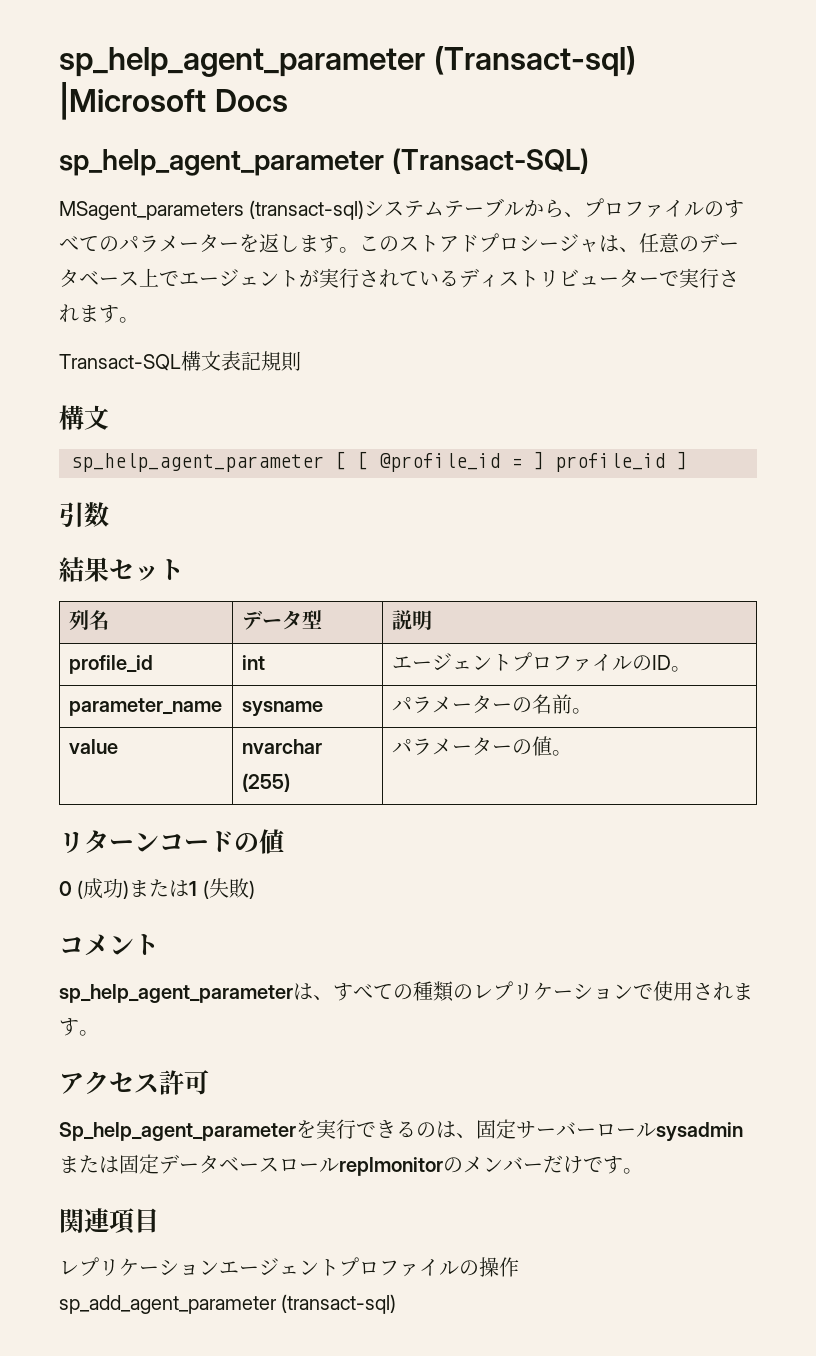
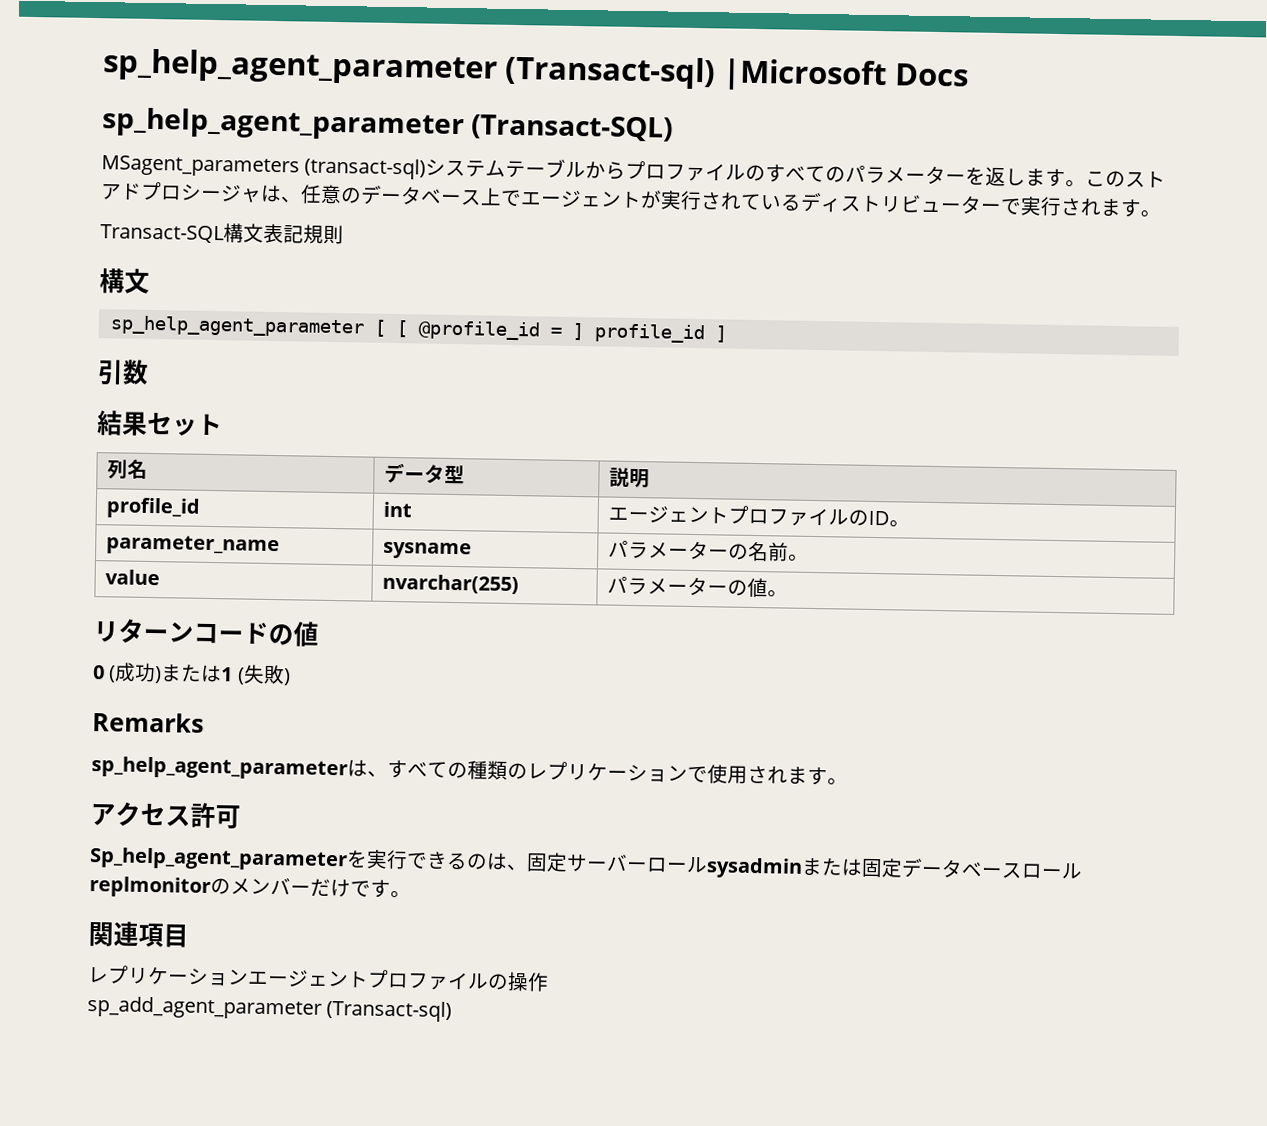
- MSagent_parameters (transact-sql)システムテーブルから、プロファイルのすべてのパラメーターを返します。
+ MSagent_parameters (transact-sql)システムテーブルからプロファイルのすべてのパラメーターを返します。
- value | nvarchar (255) | パラメーターの値。
+ value | nvarchar(255) | パラメーターの値。
- コメント
+ Remarks
- sp_add_agent_parameter (transact-sql)
+ sp_add_agent_parameter (Transact-sql)

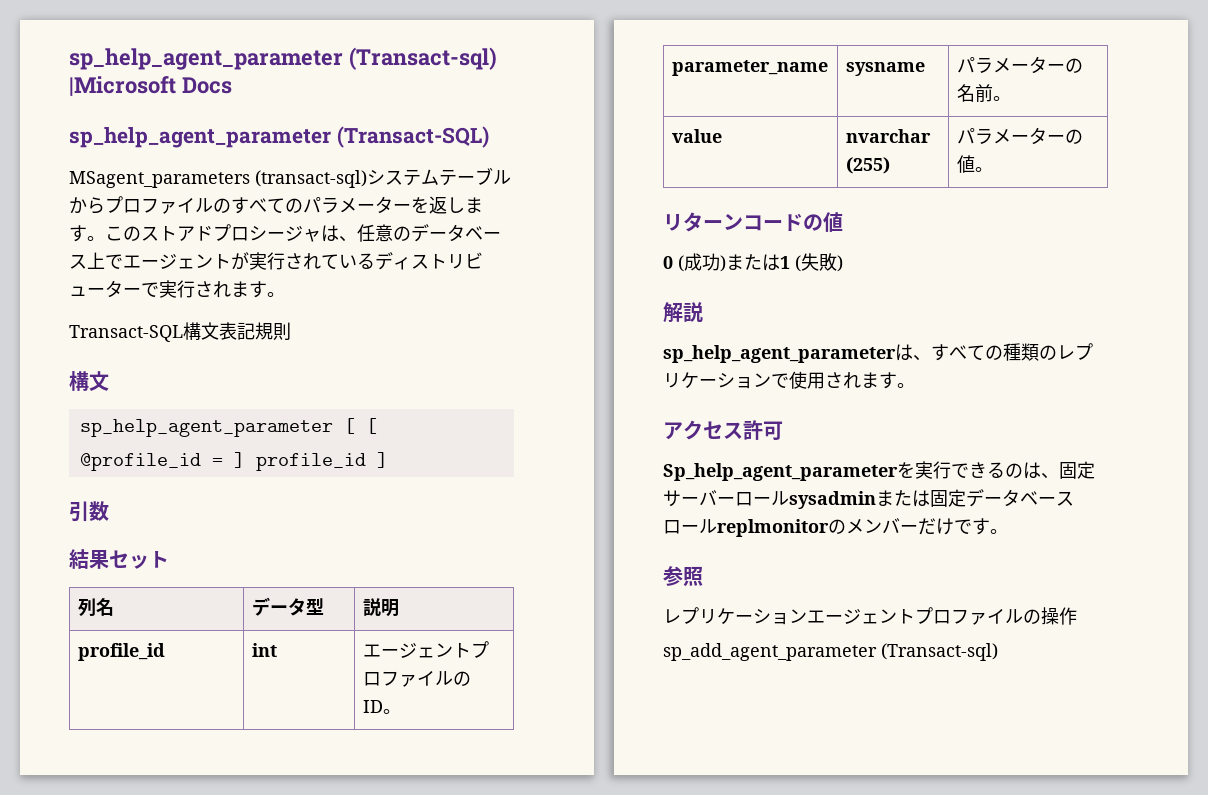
- value | nvarchar(255) | パラメーターの値。
+ value | nvarchar (255) | パラメーターの値。
- Remarks
+ 解説
- 関連項目
+ 参照

